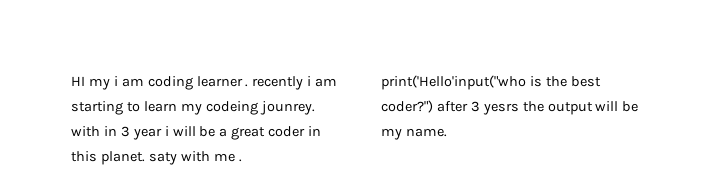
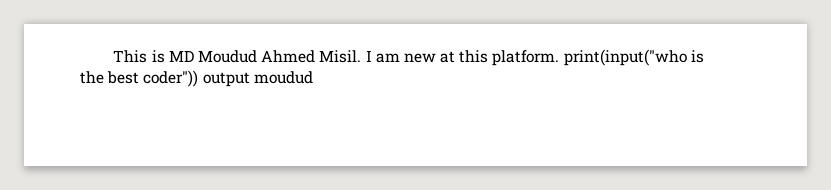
- HI my i am coding learner . recently i am starting to learn my codeing jounrey. with in 3 year i will be a great coder in this planet. saty with me . print('Hello'input("who is the best coder?") after 3 yesrs the output will be my name.
+ This is MD Moudud Ahmed Misil. I am new at this platform. print(input("who is the best coder")) output moudud

